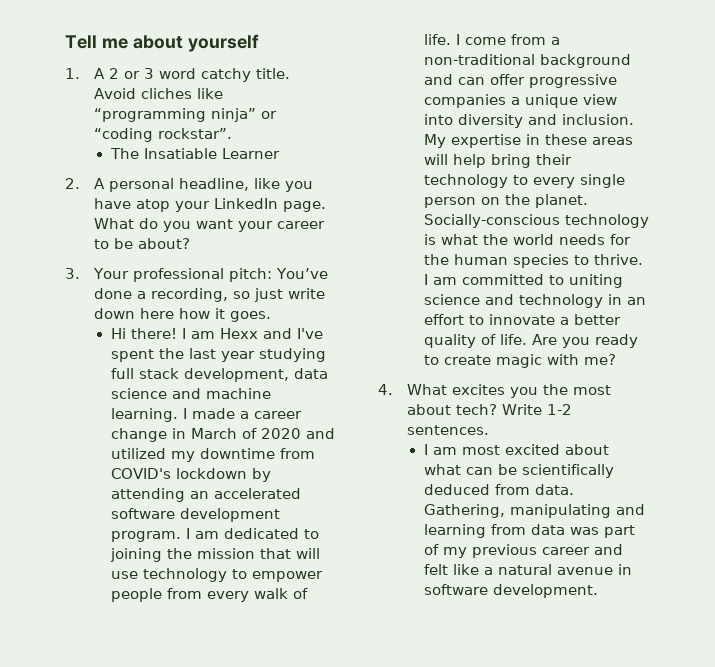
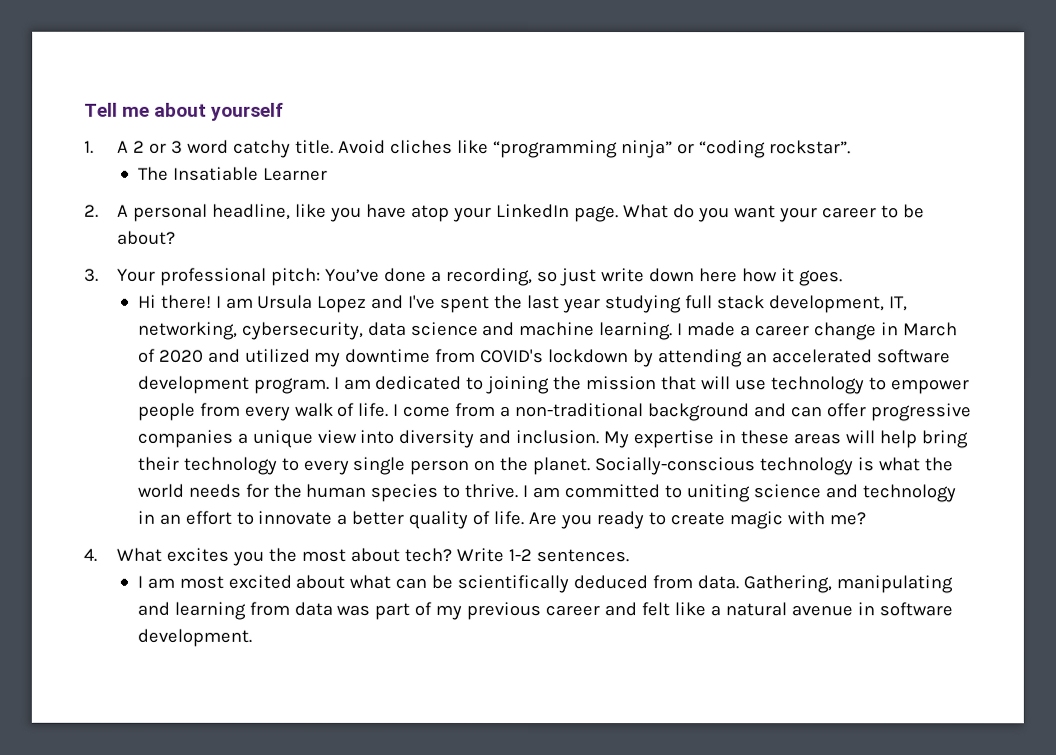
- I am Hexx and I've spent the last year studying full stack development, data science and machine learning.
+ I am Ursula Lopez and I've spent the last year studying full stack development, IT, networking, cybersecurity, data science and machine learning.

